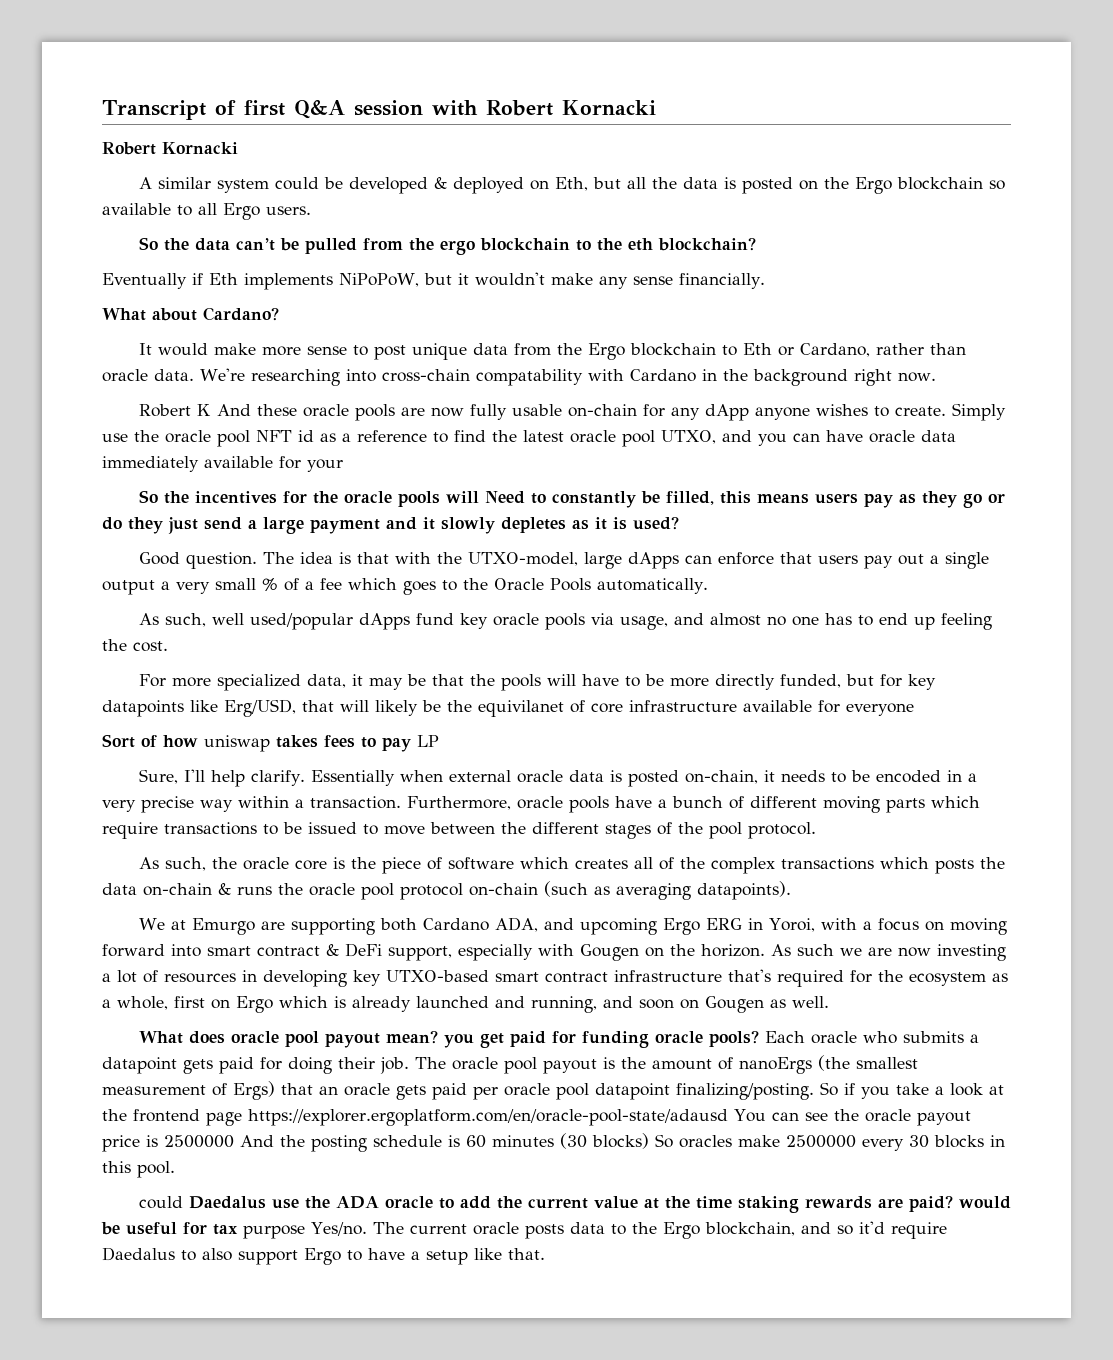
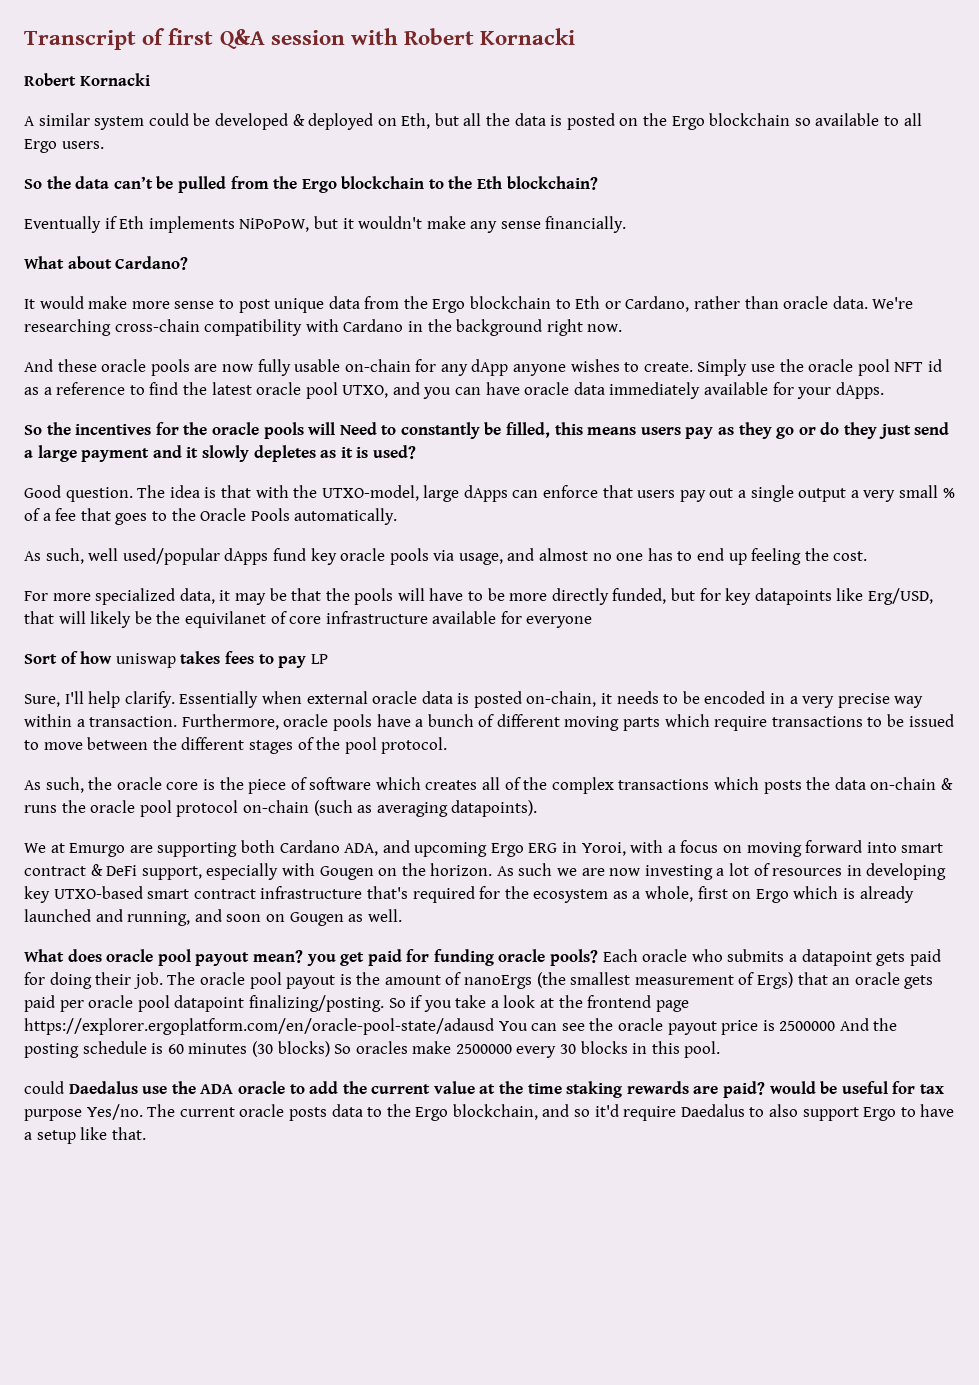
- So the data can’t be pulled from the ergo blockchain to the eth blockchain?
+ So the data can’t be pulled from the Ergo blockchain to the Eth blockchain?
- We're researching into cross-chain compatability with Cardano in the background right now.
+ We're researching cross-chain compatibility with Cardano in the background right now.
- Robert K And these oracle pools are now fully usable on-chain for any dApp anyone wishes to create.
+ And these oracle pools are now fully usable on-chain for any dApp anyone wishes to create.
- Simply use the oracle pool NFT id as a reference to find the latest oracle pool UTXO, and you can have oracle data immediately available for your
+ Simply use the oracle pool NFT id as a reference to find the latest oracle pool UTXO, and you can have oracle data immediately available for your dApps.
- The idea is that with the UTXO-model, large dApps can enforce that users pay out a single output a very small % of a fee which goes to the Oracle Pools automatically.
+ The idea is that with the UTXO-model, large dApps can enforce that users pay out a single output a very small % of a fee that goes to the Oracle Pools automatically.

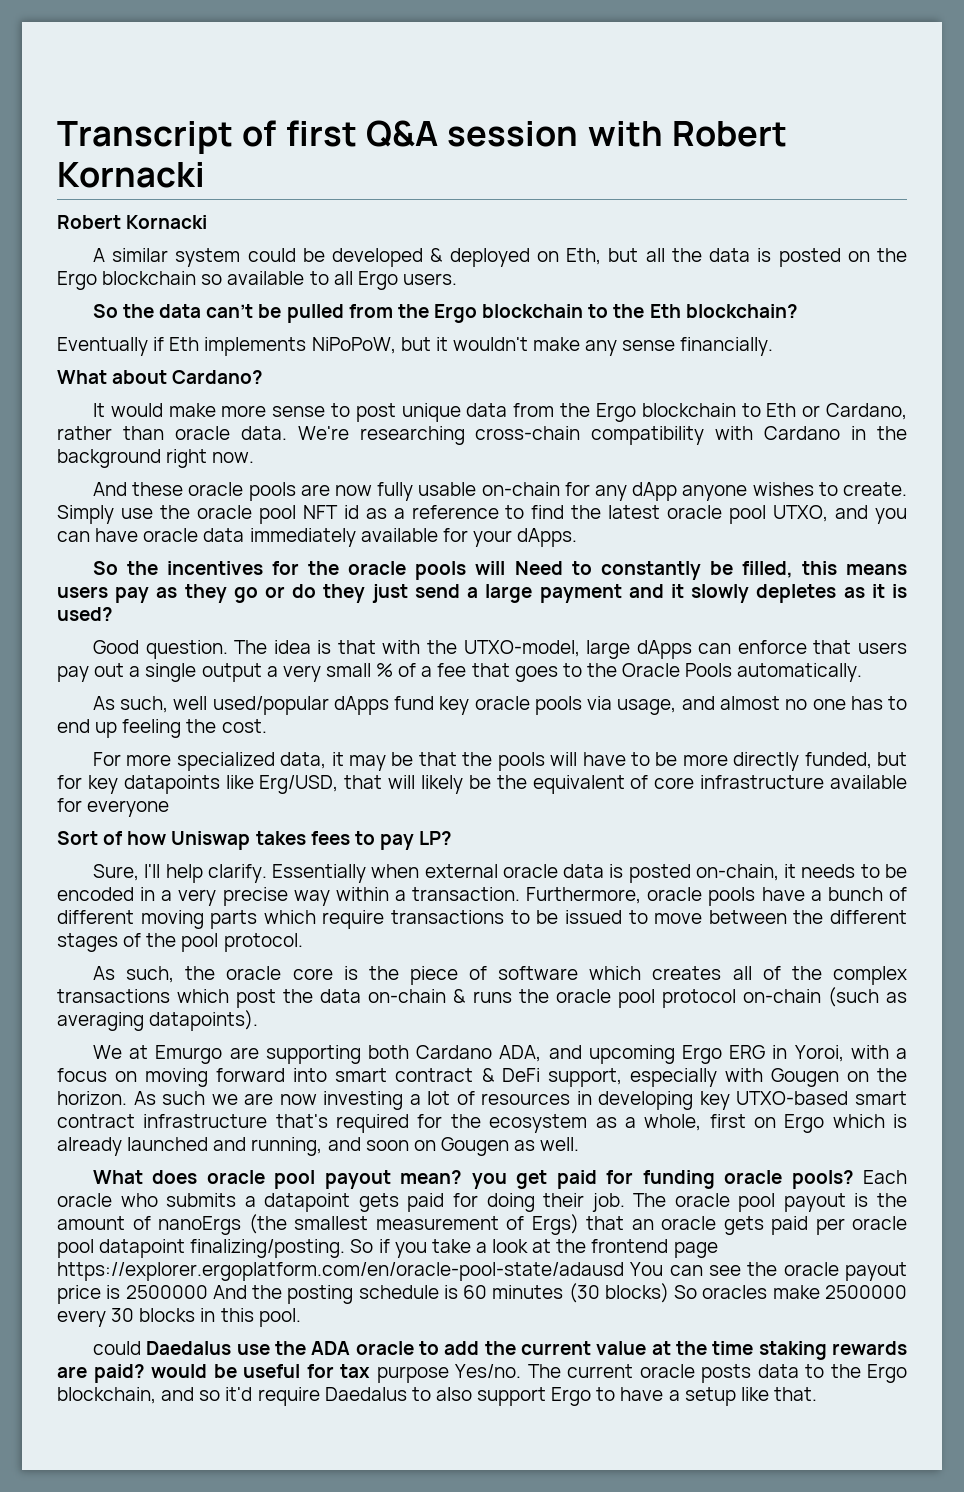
- For more specialized data, it may be that the pools will have to be more directly funded, but for key datapoints like Erg/USD, that will likely be the equivilanet of core infrastructure available for everyone
+ For more specialized data, it may be that the pools will have to be more directly funded, but for key datapoints like Erg/USD, that will likely be the equivalent of core infrastructure available for everyone
- Sort of how uniswap takes fees to pay LP
+ Sort of how Uniswap takes fees to pay LP?
- As such, the oracle core is the piece of software which creates all of the complex transactions which posts the data on-chain & runs the oracle pool protocol on-chain (such as averaging datapoints).
+ As such, the oracle core is the piece of software which creates all of the complex transactions which post the data on-chain & runs the oracle pool protocol on-chain (such as averaging datapoints).

